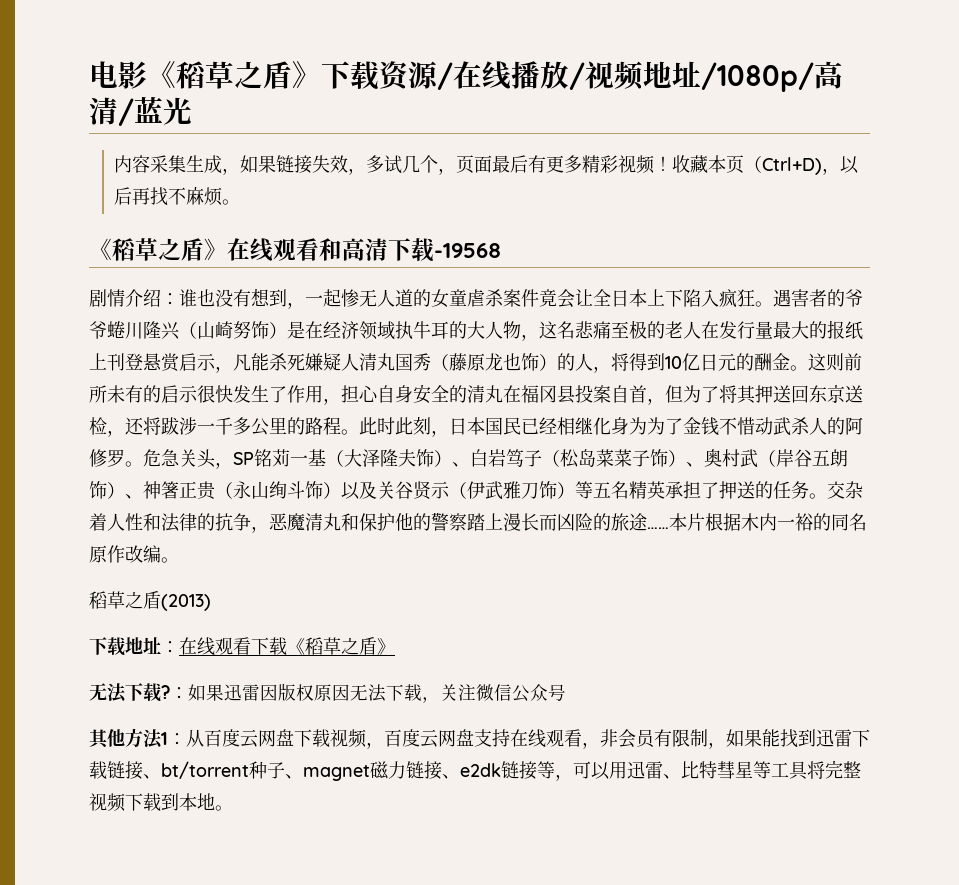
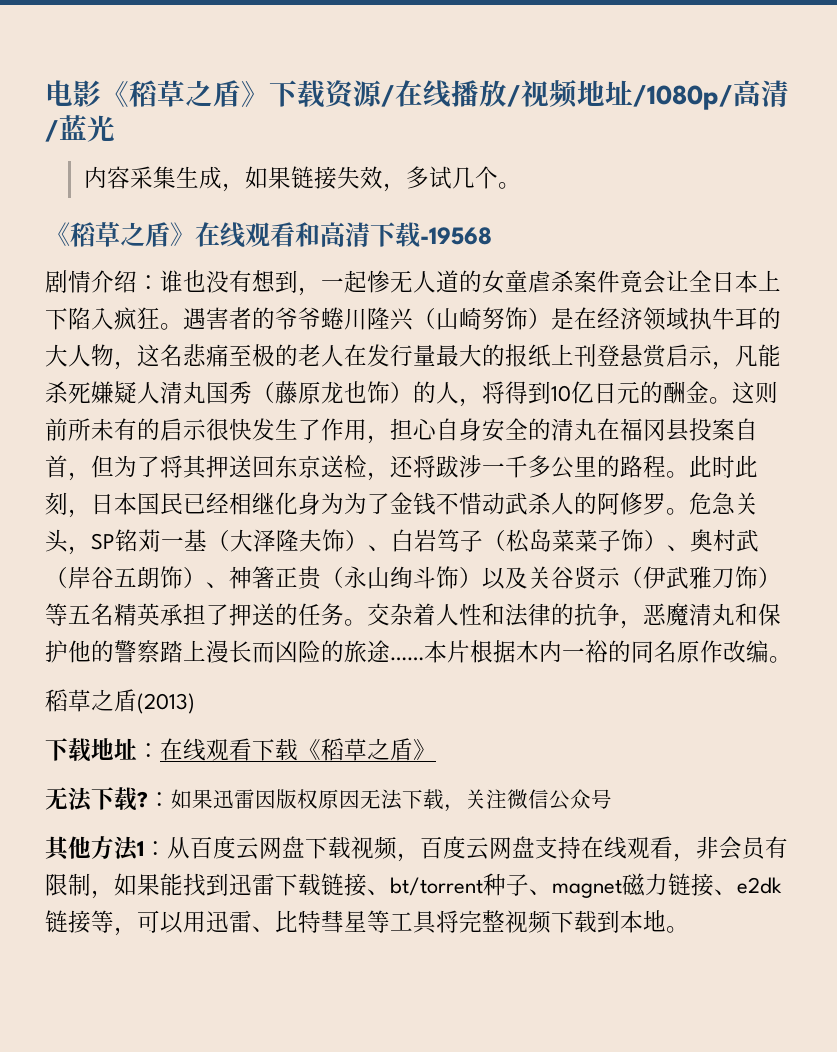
- 内容采集生成，如果链接失效，多试几个，页面最后有更多精彩视频！收藏本页（Ctrl+D)，以后再找不麻烦。
+ 内容采集生成，如果链接失效，多试几个。

